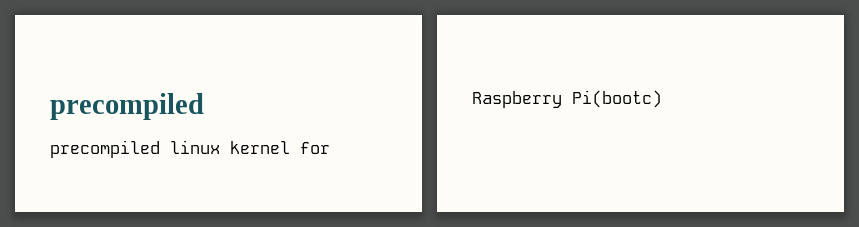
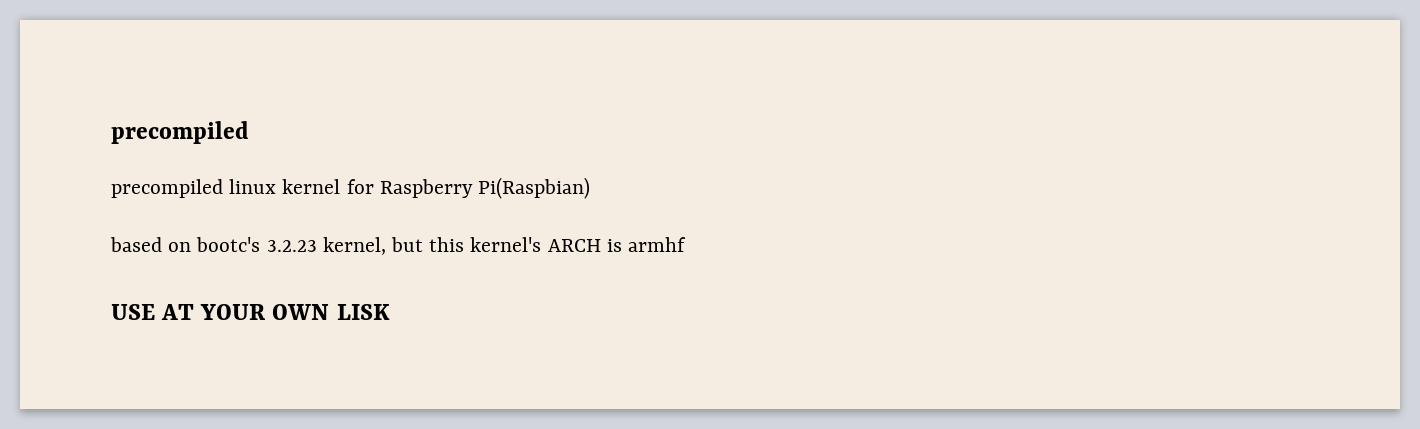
- precompiled linux kernel for Raspberry Pi(bootc)
+ precompiled linux kernel for Raspberry Pi(Raspbian)
+ based on bootc's 3.2.23 kernel, but this kernel's ARCH is armhf
+ USE AT YOUR OWN LISK

